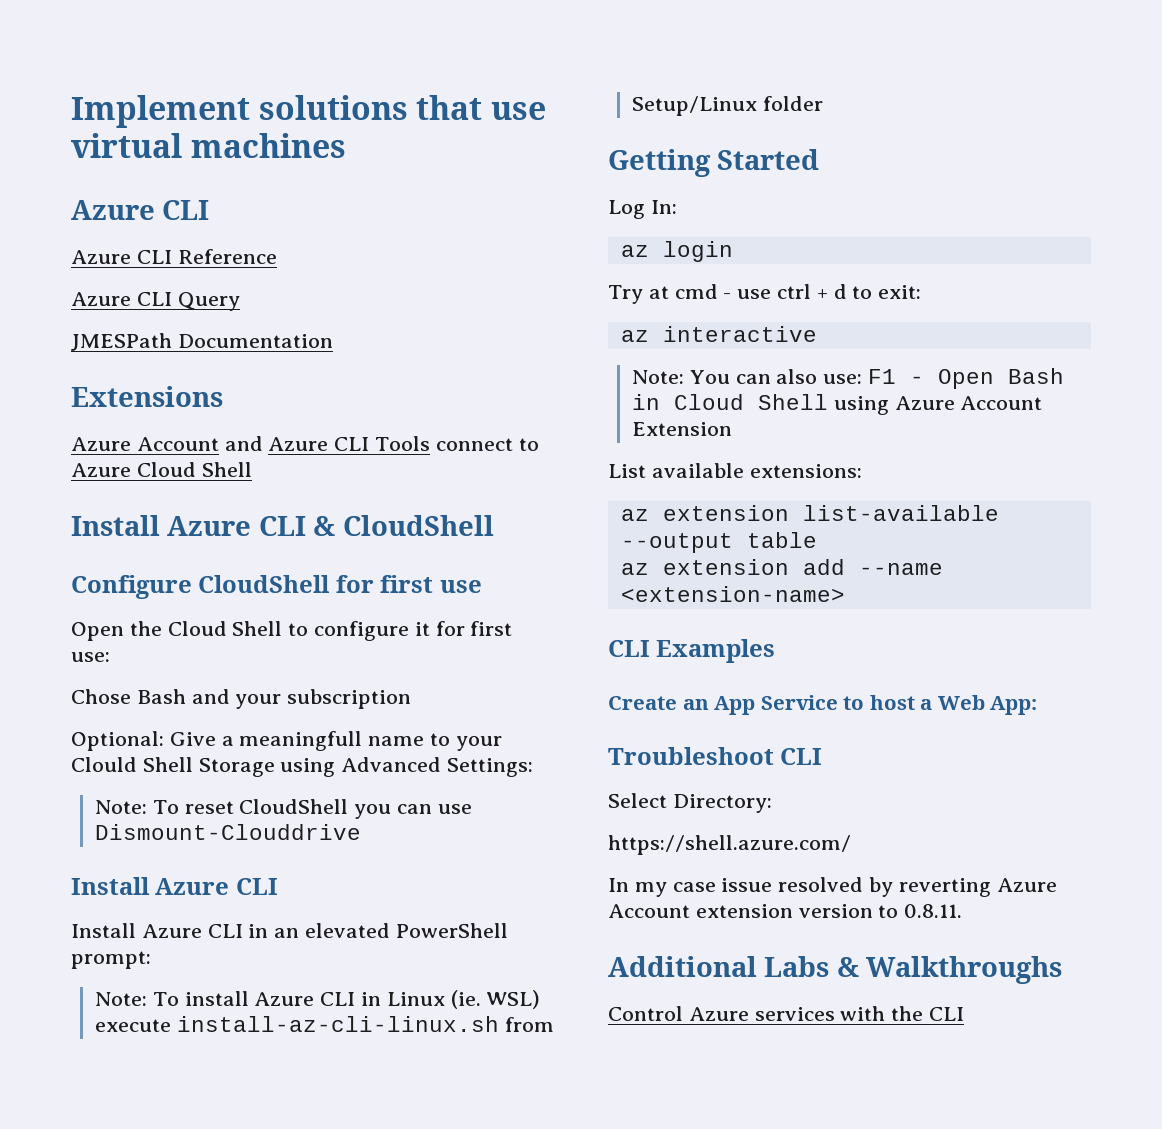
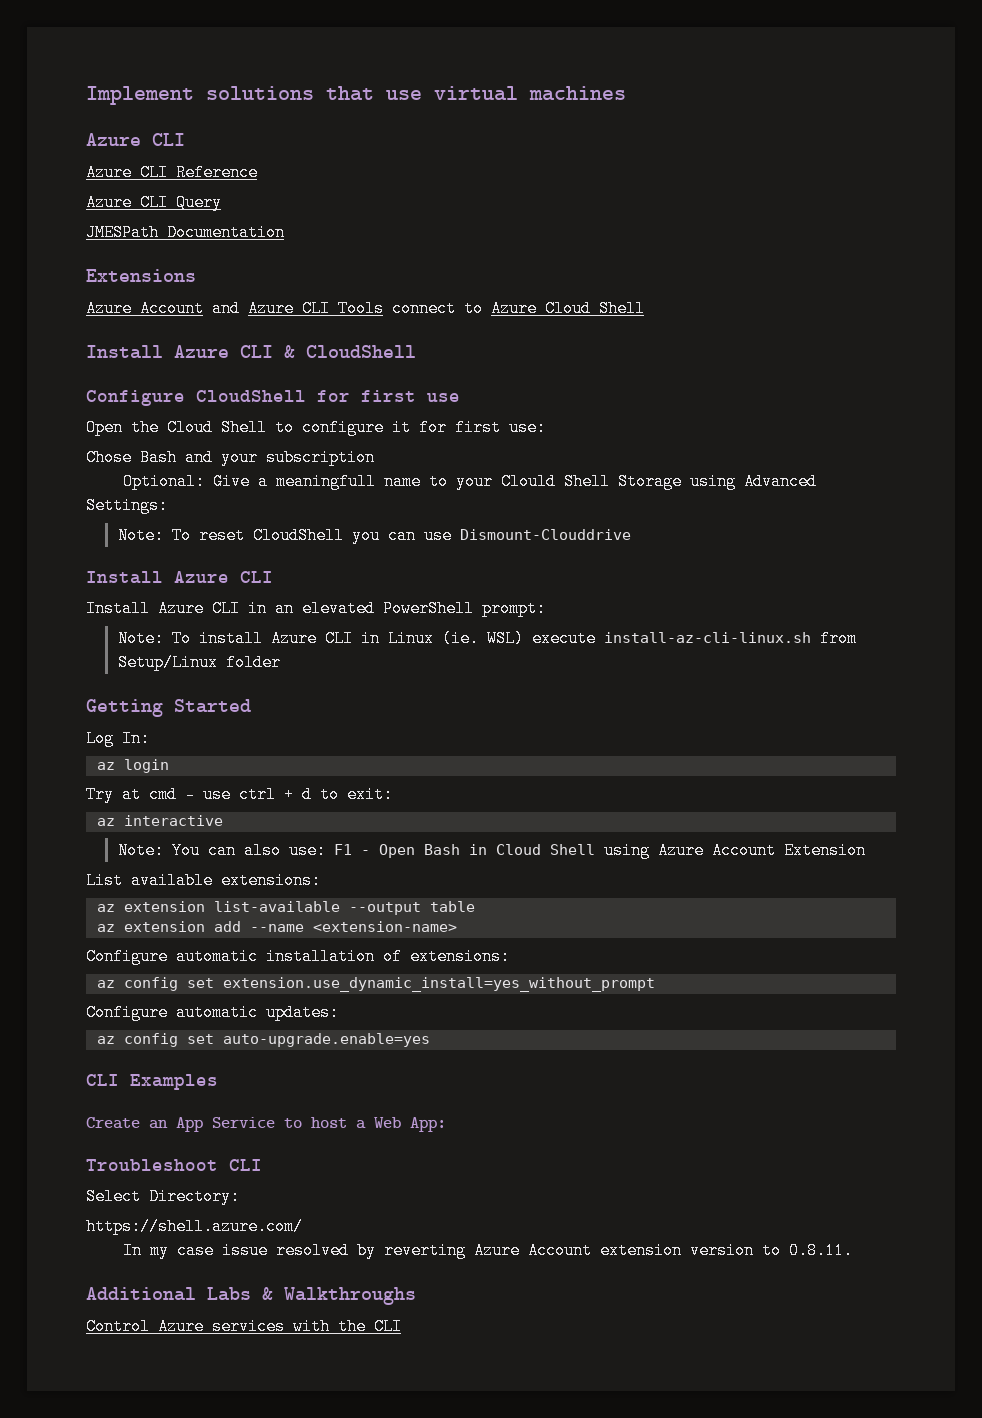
+ Configure automatic installation of extensions:
+ az config set extension.use_dynamic_install=yes_without_prompt
+ Configure automatic updates:
+ az config set auto-upgrade.enable=yes

